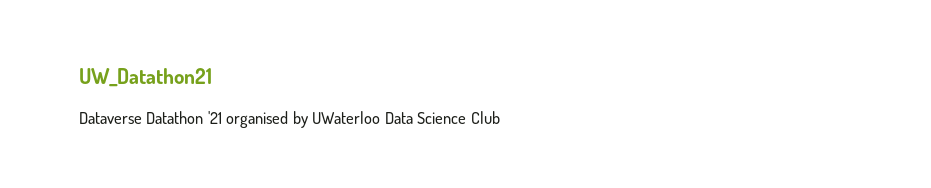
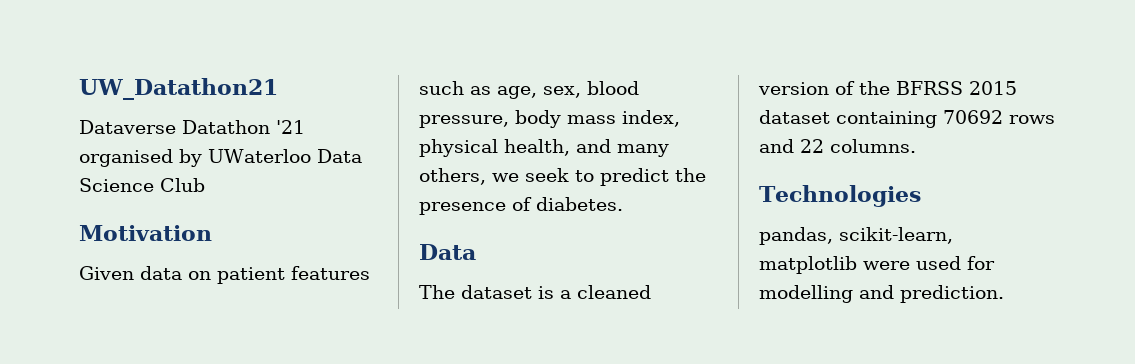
+ Motivation
+ Given data on patient features such as age, sex, blood pressure, body mass index, physical health, and many others, we seek to predict the presence of diabetes.
+ Data
+ The dataset is a cleaned version of the BFRSS 2015 dataset containing 70692 rows and 22 columns.
+ Technologies
+ pandas, scikit-learn, matplotlib were used for modelling and prediction.

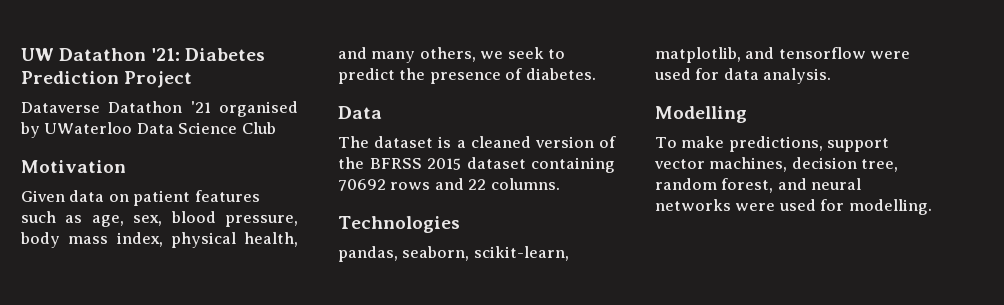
- UW_Datathon21
+ UW Datathon '21: Diabetes Prediction Project
- pandas, scikit-learn, matplotlib were used for modelling and prediction.
+ pandas, seaborn, scikit-learn, matplotlib, and tensorflow were used for data analysis.
+ Modelling
+ To make predictions, support vector machines, decision tree, random forest, and neural networks were used for modelling.

